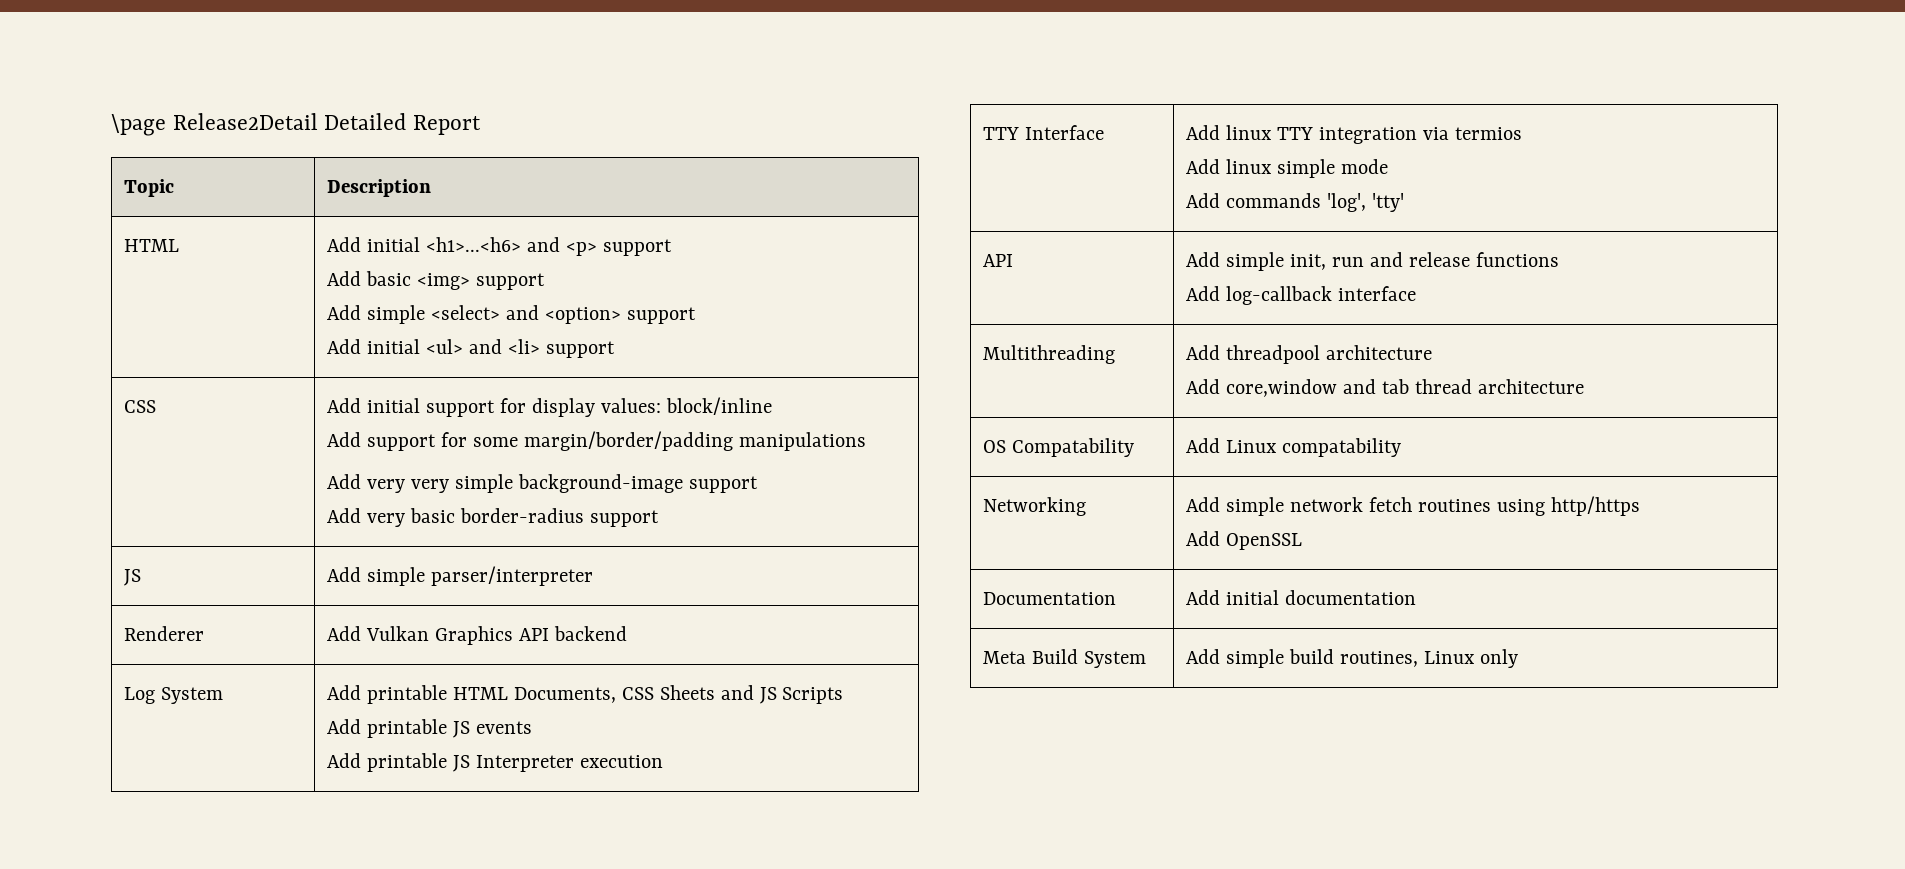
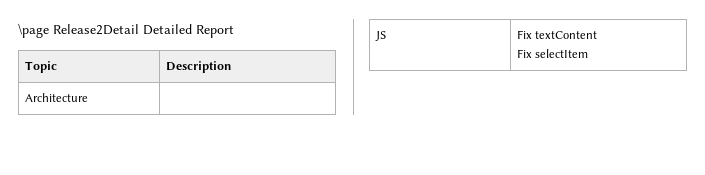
- HTML | Add initial <h1>...<h6> and <p> support
- Add basic <img> support
- Add simple <select> and <option> support
- Add initial <ul> and <li> support
- CSS | Add initial support for display values: block/inline
- Add support for some margin/border/padding manipulations
- Add very very simple background-image support
- Add very basic border-radius support
- JS | Add simple parser/interpreter
- Renderer | Add Vulkan Graphics API backend
- Log System | Add printable HTML Documents, CSS Sheets and JS Scripts
- Add printable JS events
- Add printable JS Interpreter execution
- TTY Interface | Add linux TTY integration via termios
- Add linux simple mode
- Add commands 'log', 'tty'
- API | Add simple init, run and release functions
- Add log-callback interface
- Multithreading | Add threadpool architecture
- Add core,window and tab thread architecture
- OS Compatability | Add Linux compatability
- Networking | Add simple network fetch routines using http/https
- Add OpenSSL
- Documentation | Add initial documentation
- Meta Build System | Add simple build routines, Linux only
+ Architecture |
+ JS | Fix textContent
+ Fix selectItem

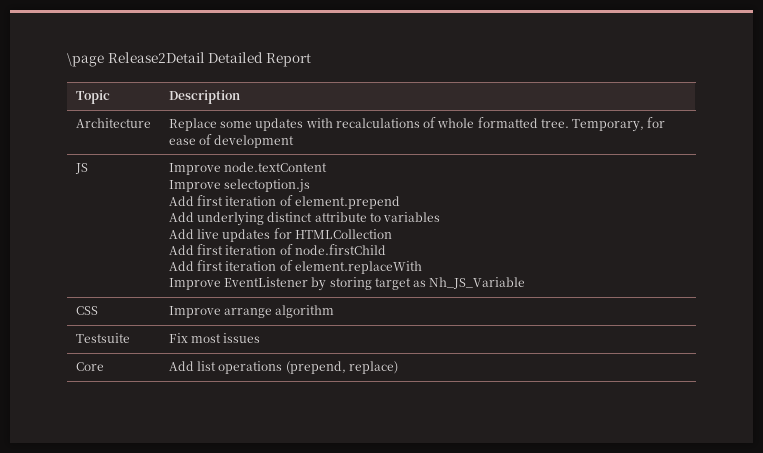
- Architecture |
- JS | Fix textContent
- Fix selectItem
+ Architecture | Replace some updates with recalculations of whole formatted tree. Temporary, for ease of development
+ JS | Improve node.textContent
+ Improve selectoption.js
+ Add first iteration of element.prepend
+ Add underlying distinct attribute to variables
+ Add live updates for HTMLCollection
+ Add first iteration of node.firstChild
+ Add first iteration of element.replaceWith
+ Improve EventListener by storing target as Nh_JS_Variable
+ CSS | Improve arrange algorithm
+ Testsuite | Fix most issues
+ Core | Add list operations (prepend, replace)

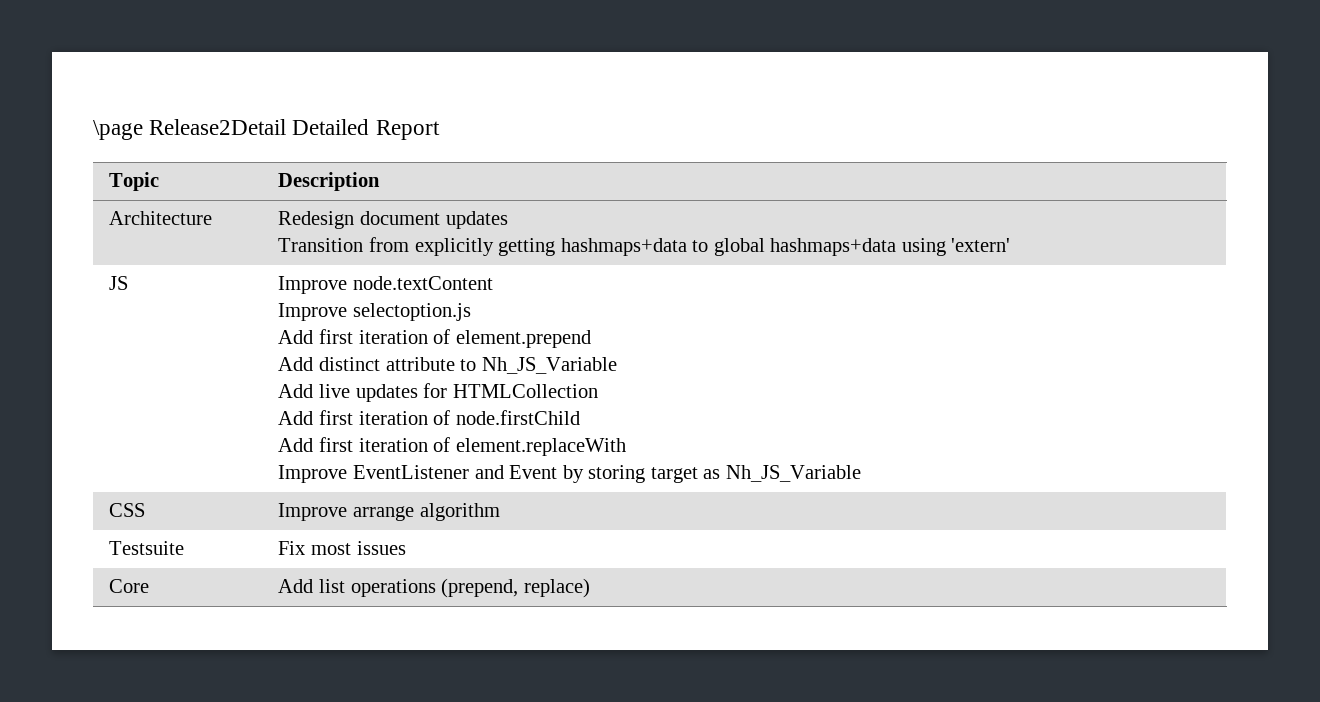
- Architecture | Replace some updates with recalculations of whole formatted tree. Temporary, for ease of development
+ Architecture | Redesign document updates
+ Transition from explicitly getting hashmaps+data to global hashmaps+data using 'extern'
  JS | Improve node.textContent
  Improve selectoption.js
  Add first iteration of element.prepend
- Add underlying distinct attribute to variables
+ Add distinct attribute to Nh_JS_Variable
  Add live updates for HTMLCollection
  Add first iteration of node.firstChild
  Add first iteration of element.replaceWith
- Improve EventListener by storing target as Nh_JS_Variable
+ Improve EventListener and Event by storing target as Nh_JS_Variable

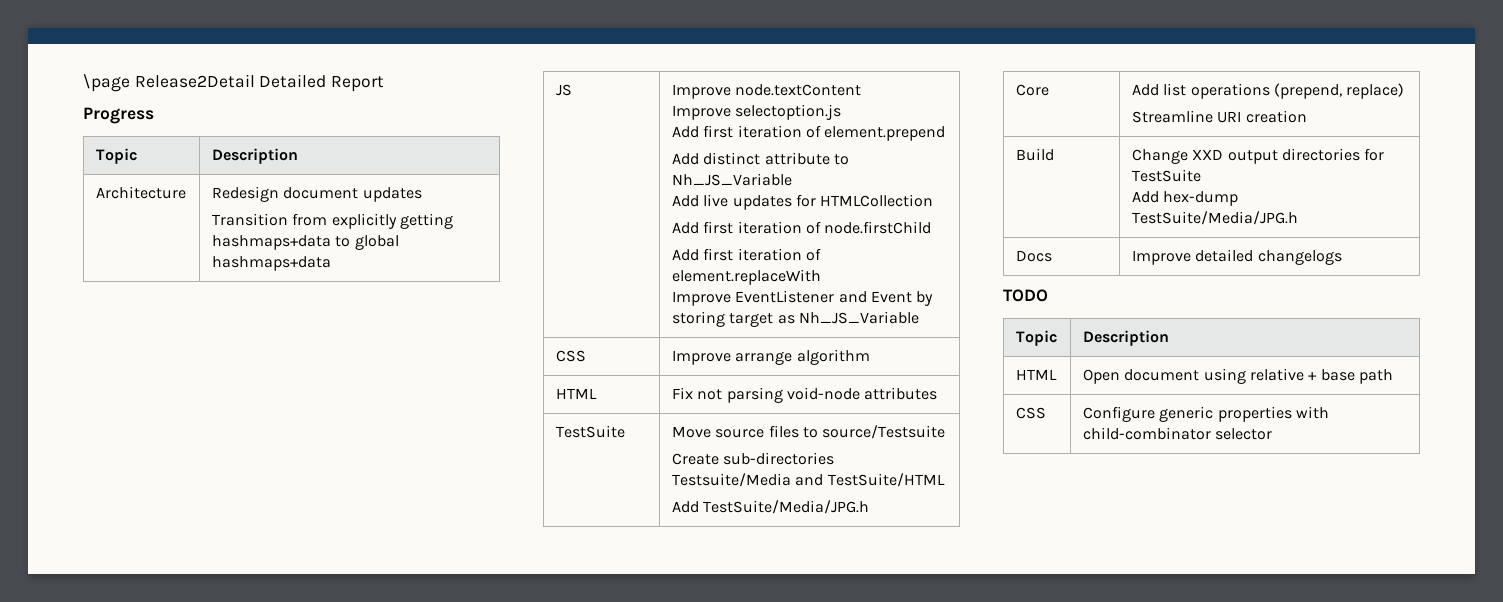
+ Progress
  Architecture | Redesign document updates
- Transition from explicitly getting hashmaps+data to global hashmaps+data using 'extern'
+ Transition from explicitly getting hashmaps+data to global hashmaps+data
- Testsuite | Fix most issues
+ HTML | Fix not parsing void-node attributes
+ TestSuite | Move source files to source/Testsuite
+ Create sub-directories Testsuite/Media and TestSuite/HTML
+ Add TestSuite/Media/JPG.h
  Core | Add list operations (prepend, replace)
+ Streamline URI creation
+ Build | Change XXD output directories for TestSuite
+ Add hex-dump TestSuite/Media/JPG.h
+ Docs | Improve detailed changelogs
+ TODO
+ Topic | Description
+ HTML | Open document using relative + base path
+ CSS | Configure generic properties with child-combinator selector

